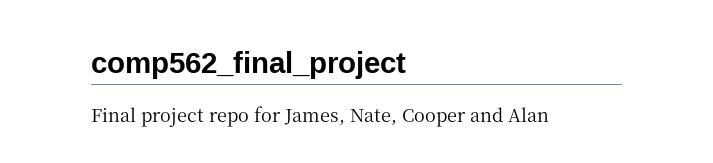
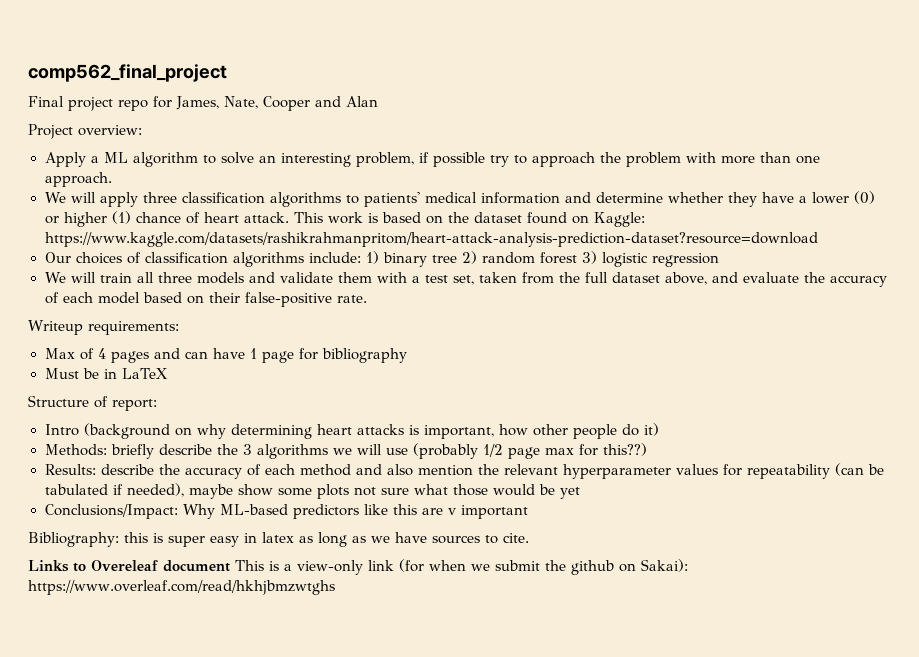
+ Project overview:
+ Apply a ML algorithm to solve an interesting problem, if possible try to approach the problem with more than one approach.
+ We will apply three classification algorithms to patients' medical information and determine whether they have a lower (0) or higher (1) chance of heart attack. This work is based on the dataset found on Kaggle: https://www.kaggle.com/datasets/rashikrahmanpritom/heart-attack-analysis-prediction-dataset?resource=download
+ Our choices of classification algorithms include: 1) binary tree 2) random forest 3) logistic regression
+ We will train all three models and validate them with a test set, taken from the full dataset above, and evaluate the accuracy of each model based on their false-positive rate.
+ Writeup requirements:
+ Max of 4 pages and can have 1 page for bibliography
+ Must be in LaTeX
+ Structure of report:
+ Intro (background on why determining heart attacks is important, how other people do it)
+ Methods: briefly describe the 3 algorithms we will use (probably 1/2 page max for this??)
+ Results: describe the accuracy of each method and also mention the relevant hyperparameter values for repeatability (can be tabulated if needed), maybe show some plots not sure what those would be yet
+ Conclusions/Impact: Why ML-based predictors like this are v important
+ Bibliography: this is super easy in latex as long as we have sources to cite.
+ Links to Overeleaf document This is a view-only link (for when we submit the github on Sakai): https://www.overleaf.com/read/hkhjbmzwtghs

